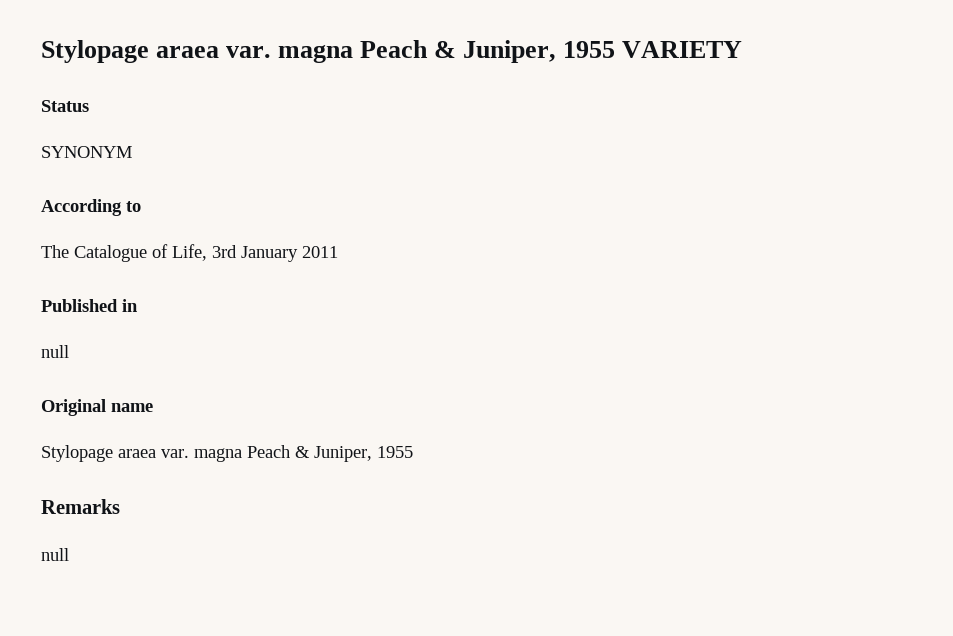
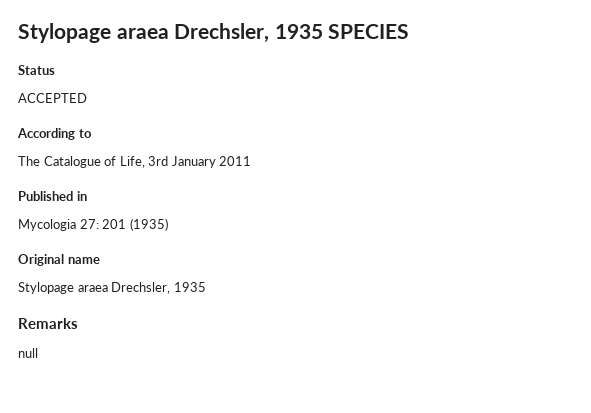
- Stylopage araea var. magna Peach & Juniper, 1955 VARIETY
+ Stylopage araea Drechsler, 1935 SPECIES
- SYNONYM
+ ACCEPTED
  Published in
- null
+ Mycologia 27: 201 (1935)
  Original name
- Stylopage araea var. magna Peach & Juniper, 1955
+ Stylopage araea Drechsler, 1935

